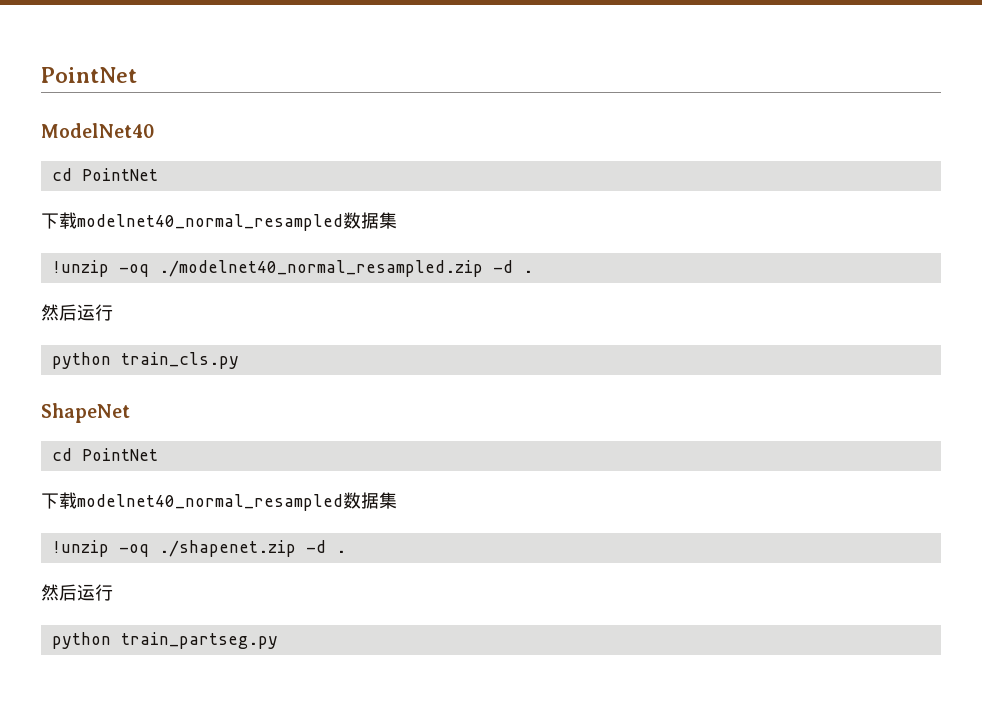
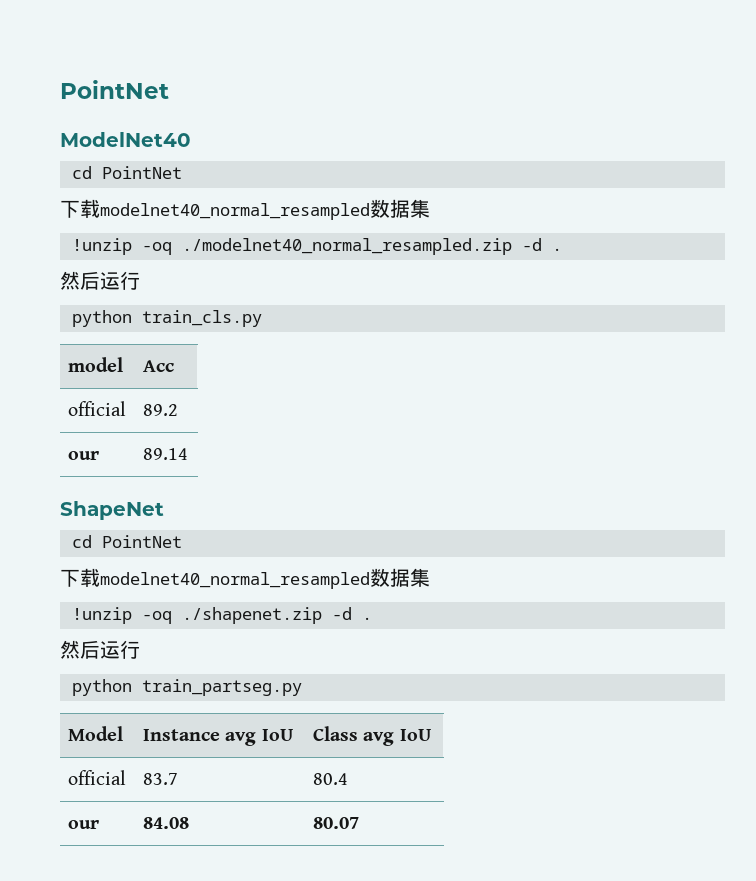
+ model | Acc
+ official | 89.2
+ our | 89.14
+ Model | Instance avg IoU | Class avg IoU
+ official | 83.7 | 80.4
+ our | 84.08 | 80.07

